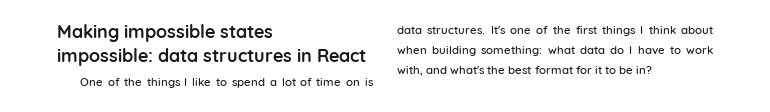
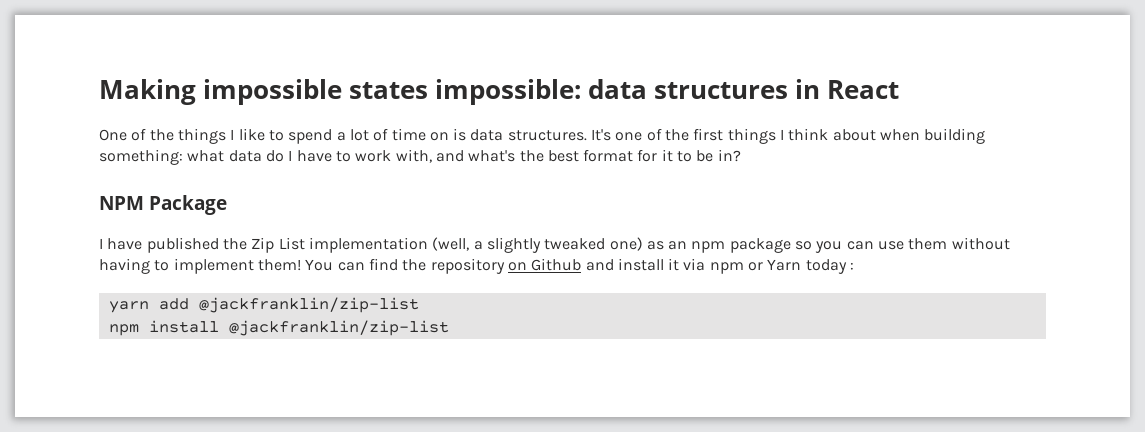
+ NPM Package
+ I have published the Zip List implementation (well, a slightly tweaked one) as an npm package so you can use them without having to implement them! You can find the repository on Github and install it via npm or Yarn today :
+ yarn add @jackfranklin/zip-list
+ npm install @jackfranklin/zip-list

